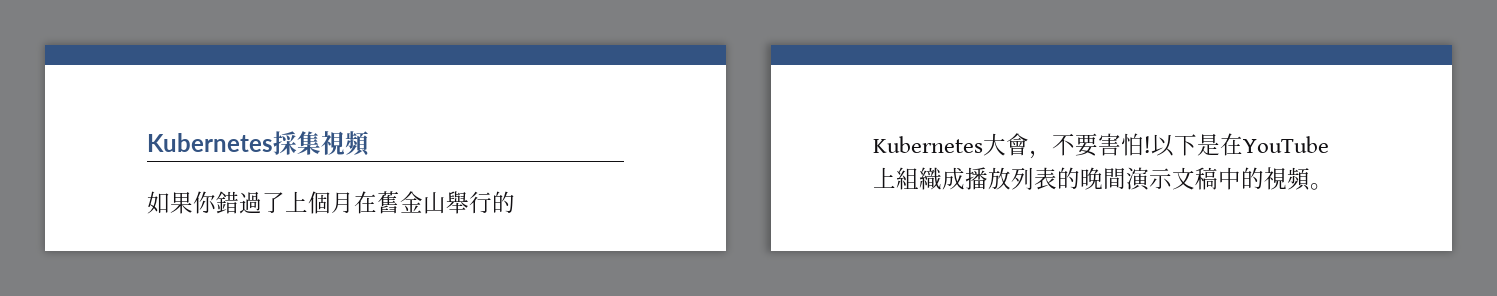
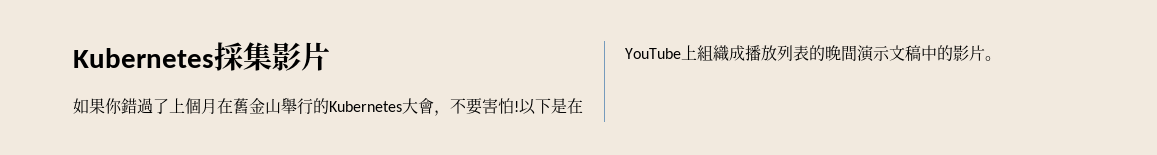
- Kubernetes採集視頻
+ Kubernetes採集影片
- 以下是在YouTube上組織成播放列表的晚間演示文稿中的視頻。
+ 以下是在YouTube上組織成播放列表的晚間演示文稿中的影片。

